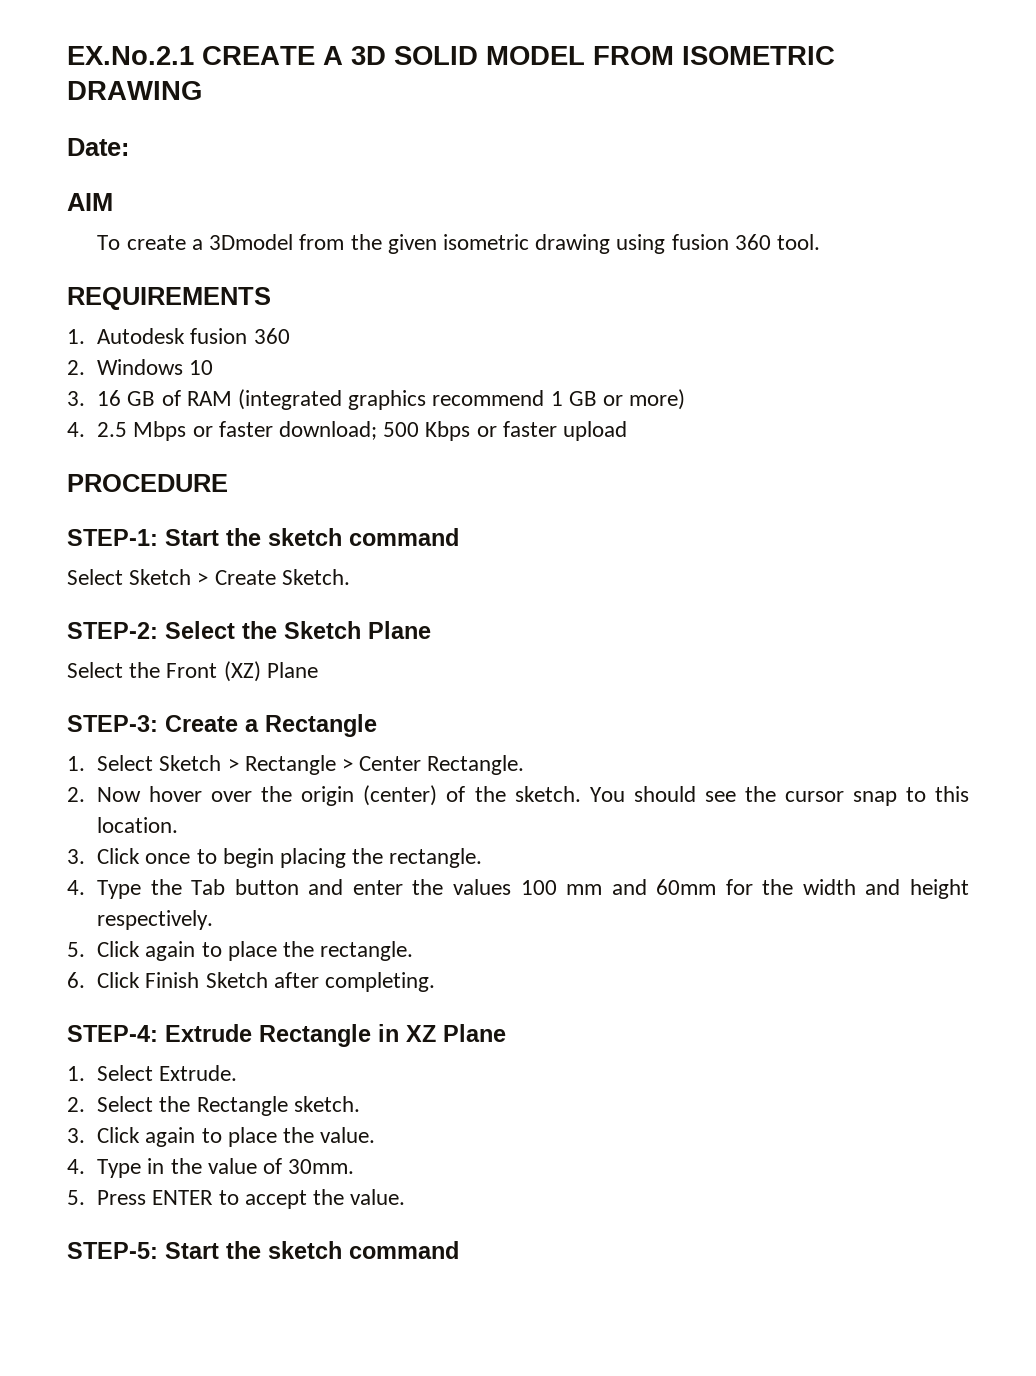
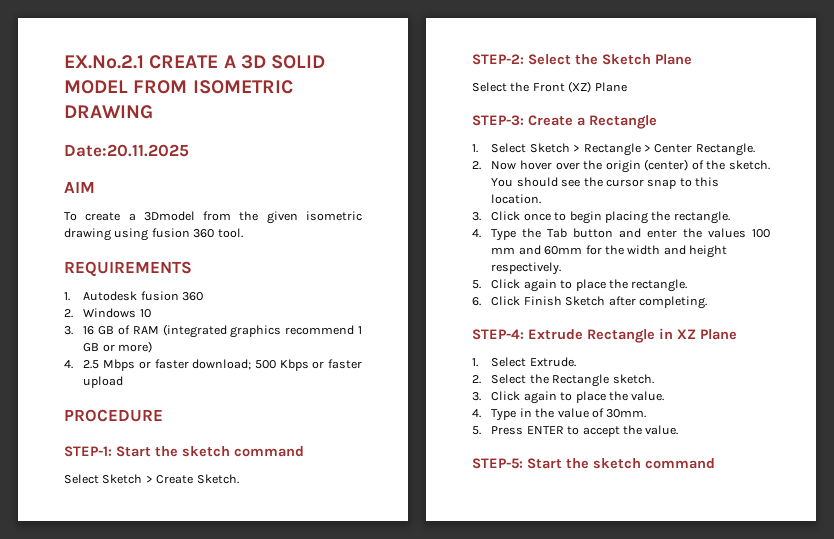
- Date:
+ Date:20.11.2025

